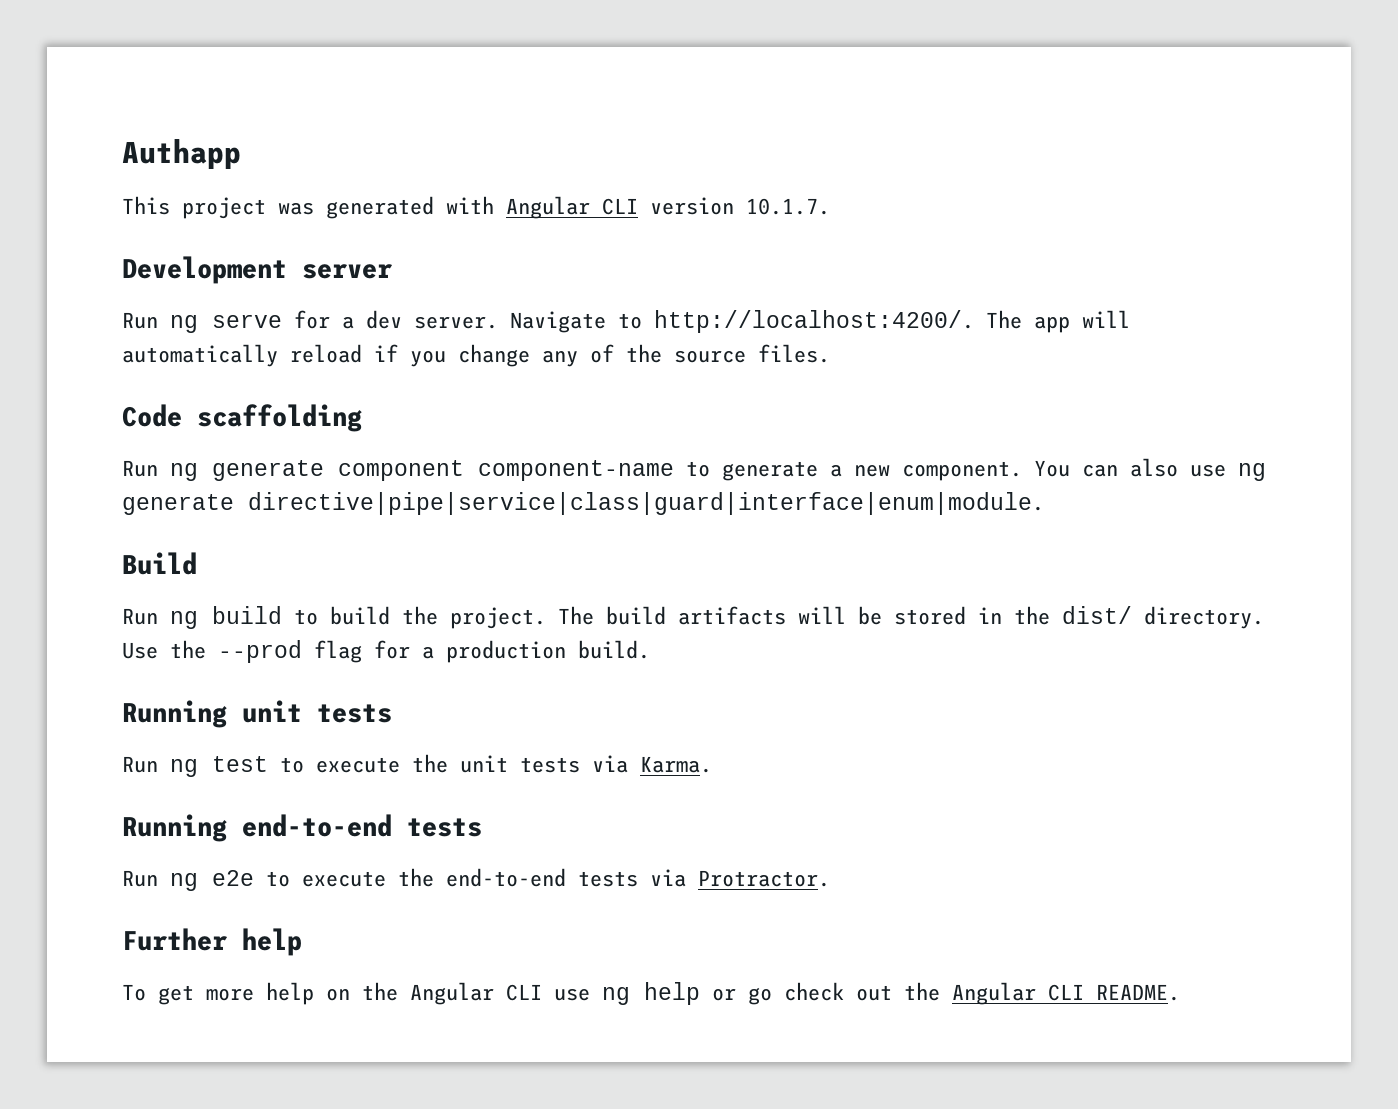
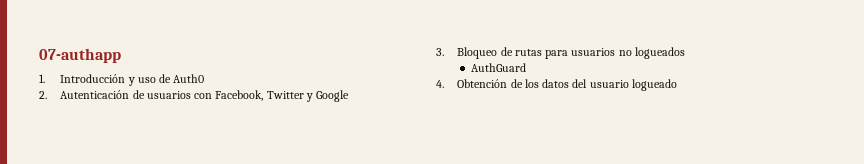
- Authapp
- This project was generated with Angular CLI version 10.1.7.
- Development server
- Run ng serve for a dev server. Navigate to http://localhost:4200/. The app will automatically reload if you change any of the source files.
- Code scaffolding
- Run ng generate component component-name to generate a new component. You can also use ng generate directive|pipe|service|class|guard|interface|enum|module.
- Build
- Run ng build to build the project. The build artifacts will be stored in the dist/ directory. Use the --prod flag for a production build.
- Running unit tests
- Run ng test to execute the unit tests via Karma.
- Running end-to-end tests
- Run ng e2e to execute the end-to-end tests via Protractor.
- Further help
- To get more help on the Angular CLI use ng help or go check out the Angular CLI README.
+ 07-authapp
+ 1. Introducción y uso de Auth0
+ 2. Autenticación de usuarios con Facebook, Twitter y Google
+ 3. Bloqueo de rutas para usuarios no logueados
+ AuthGuard
+ 4. Obtención de los datos del usuario logueado

